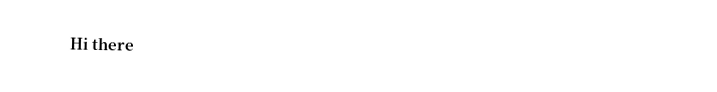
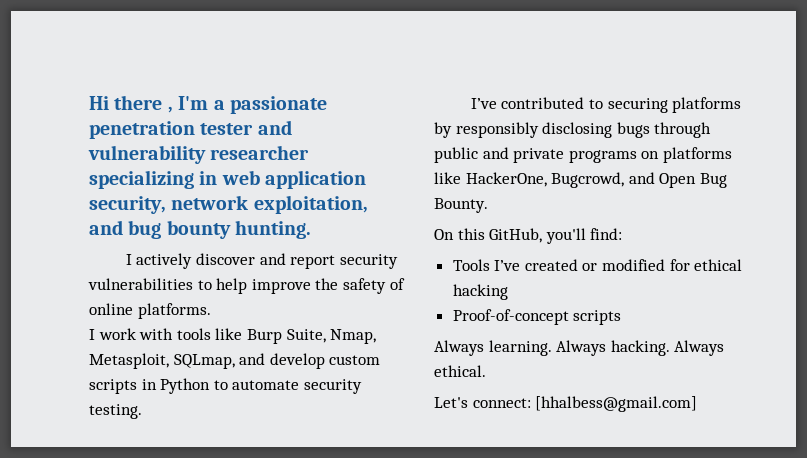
- Hi there
+ Hi there , I'm a passionate penetration tester and vulnerability researcher specializing in web application security, network exploitation, and bug bounty hunting.
+ I actively discover and report security vulnerabilities to help improve the safety of online platforms.
+ I work with tools like Burp Suite, Nmap, Metasploit, SQLmap, and develop custom scripts in Python to automate security testing.
+ I’ve contributed to securing platforms by responsibly disclosing bugs through public and private programs on platforms like HackerOne, Bugcrowd, and Open Bug Bounty.
+ On this GitHub, you'll find:
+ Tools I’ve created or modified for ethical hacking
+ Proof-of-concept scripts
+ Always learning. Always hacking. Always ethical.
+ Let's connect: [hhalbess@gmail.com]

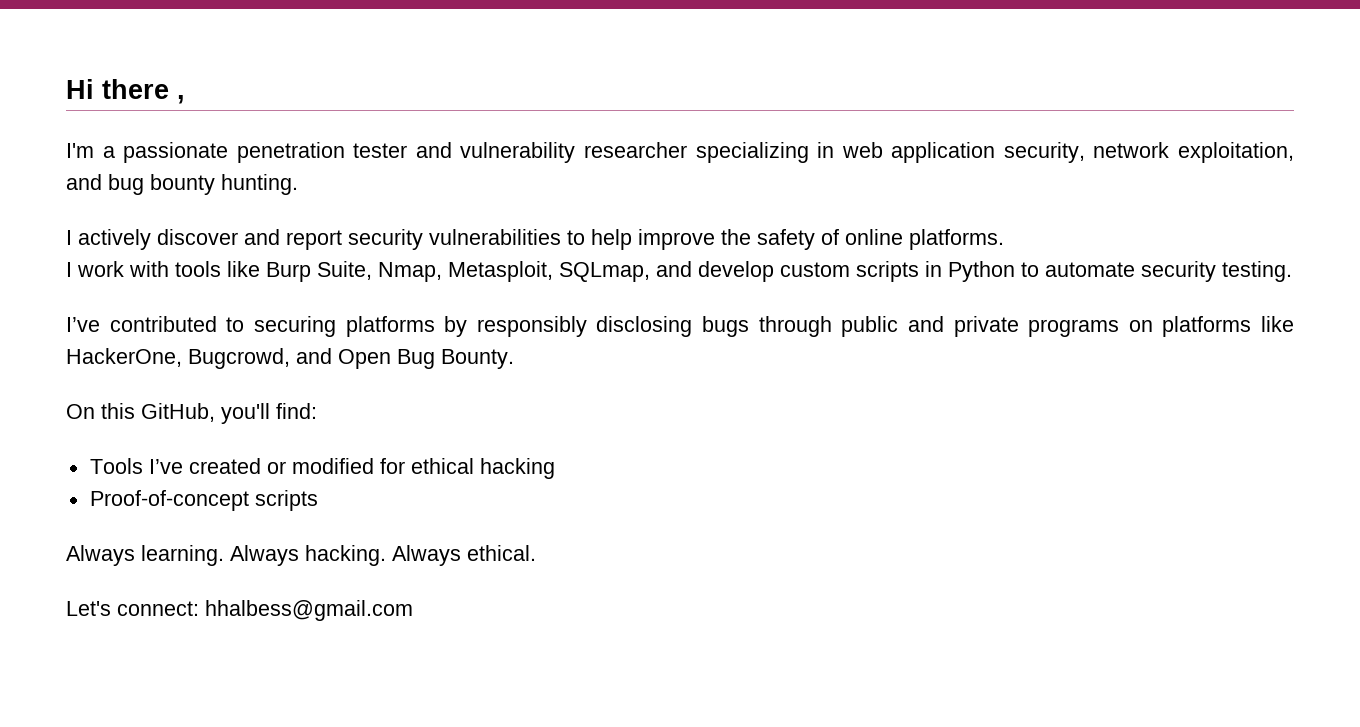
- Hi there , I'm a passionate penetration tester and vulnerability researcher specializing in web application security, network exploitation, and bug bounty hunting.
+ Hi there ,
+ I'm a passionate penetration tester and vulnerability researcher specializing in web application security, network exploitation, and bug bounty hunting.
- Let's connect: [hhalbess@gmail.com]
+ Let's connect: hhalbess@gmail.com

